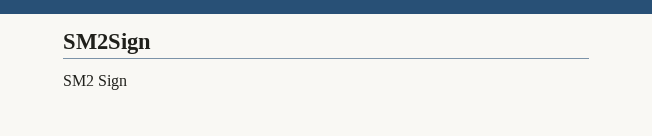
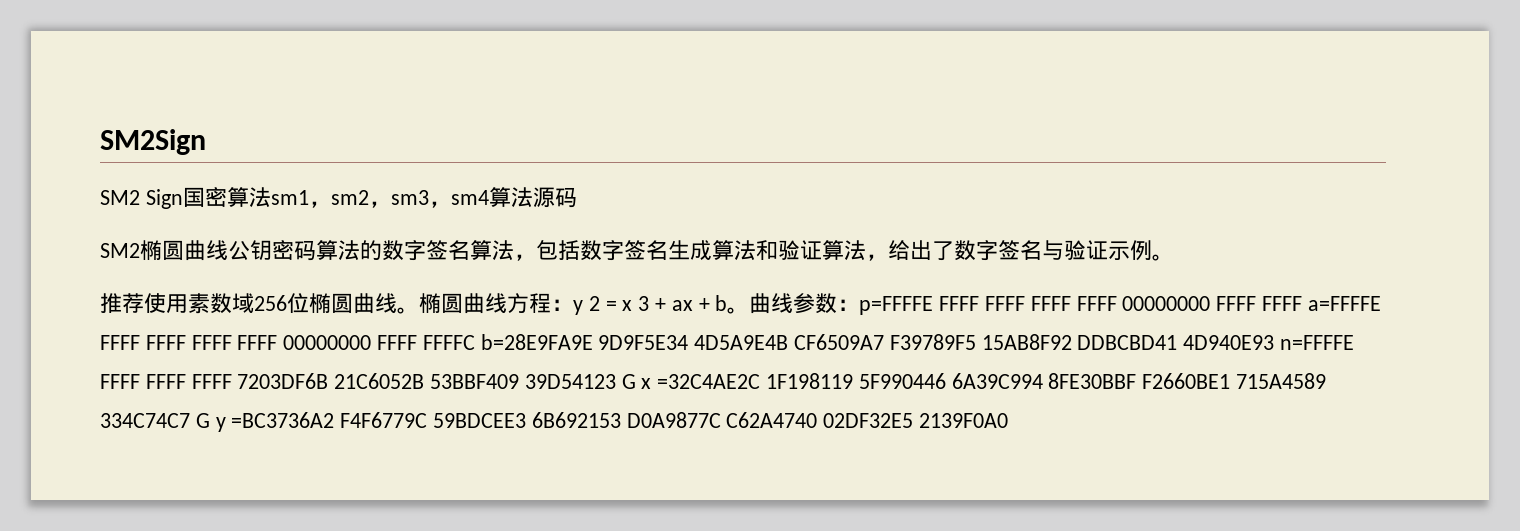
- SM2 Sign
+ SM2 Sign国密算法sm1，sm2，sm3，sm4算法源码
+ SM2椭圆曲线公钥密码算法的数字签名算法，包括数字签名生成算法和验证算法，给出了数字签名与验证示例。
+ 推荐使用素数域256位椭圆曲线。椭圆曲线方程：y 2 = x 3 + ax + b。曲线参数：p=FFFFE FFFF FFFF FFFF FFFF 00000000 FFFF FFFF a=FFFFE FFFF FFFF FFFF FFFF 00000000 FFFF FFFFC b=28E9FA9E 9D9F5E34 4D5A9E4B CF6509A7 F39789F5 15AB8F92 DDBCBD41 4D940E93 n=FFFFE FFFF FFFF FFFF 7203DF6B 21C6052B 53BBF409 39D54123 G x =32C4AE2C 1F198119 5F990446 6A39C994 8FE30BBF F2660BE1 715A4589 334C74C7 G y =BC3736A2 F4F6779C 59BDCEE3 6B692153 D0A9877C C62A4740 02DF32E5 2139F0A0

